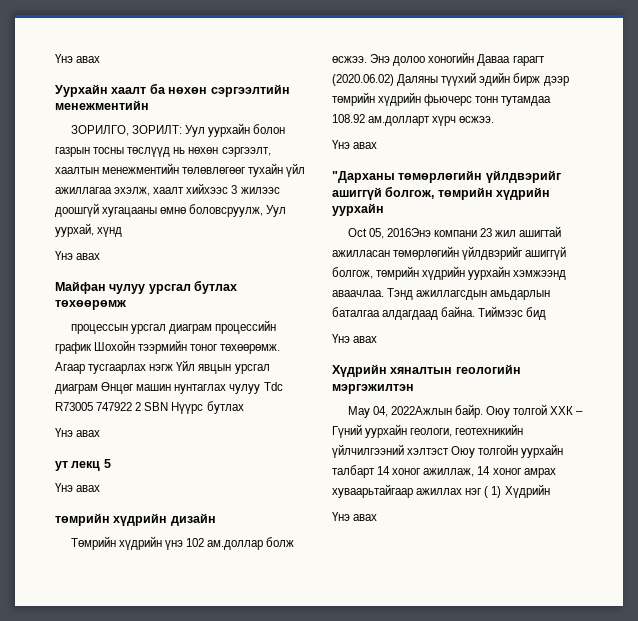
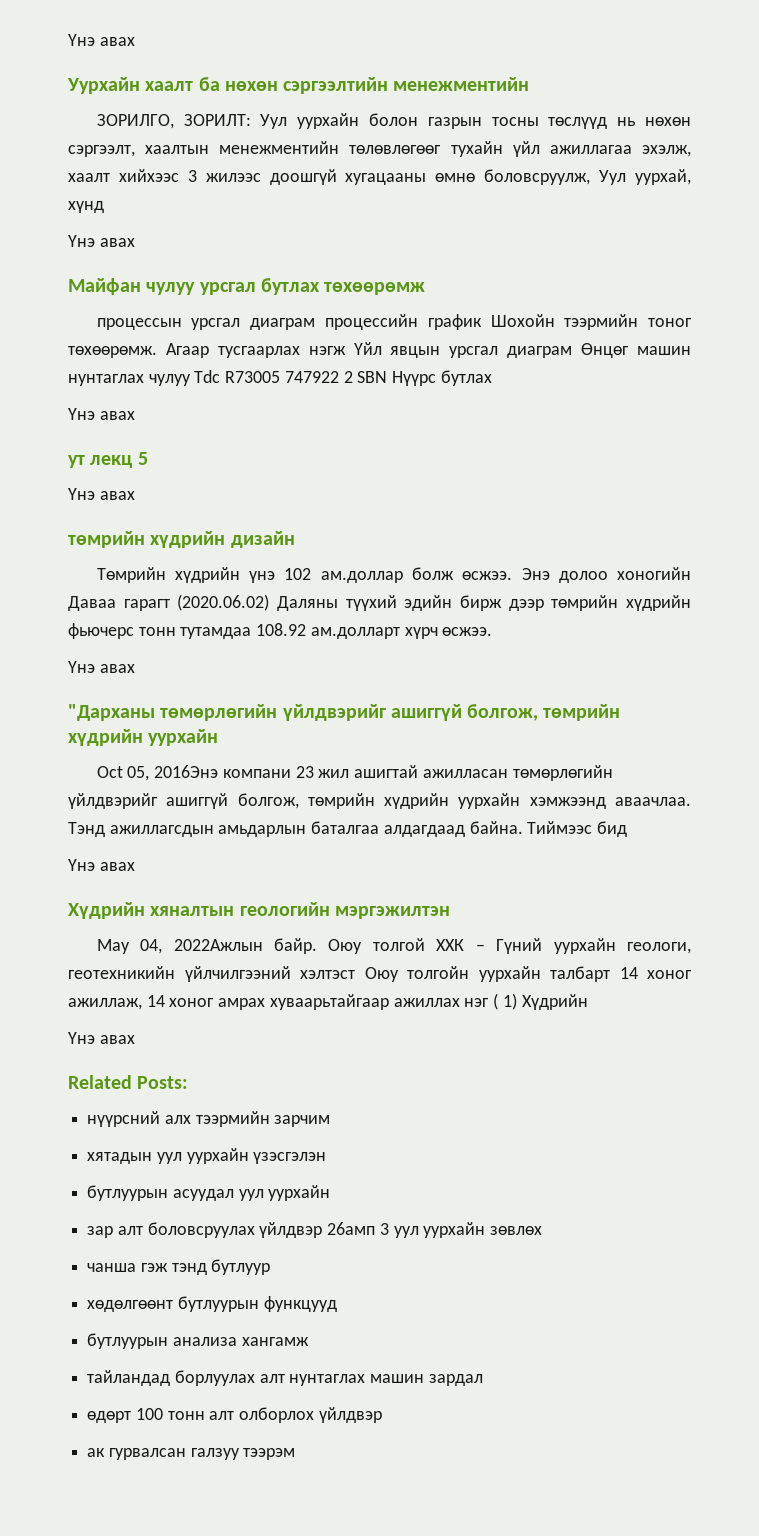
+ Related Posts:
+ нүүрсний алх тээрмийн зарчим
+ хятадын уул уурхайн үзэсгэлэн
+ бутлуурын асуудал уул уурхайн
+ зар алт боловсруулах үйлдвэр 26амп 3 уул уурхайн зөвлөх
+ чанша гэж тэнд бутлуур
+ хөдөлгөөнт бутлуурын функцууд
+ бутлуурын анализа хангамж
+ тайландад борлуулах алт нунтаглах машин зардал
+ өдөрт 100 тонн алт олборлох үйлдвэр
+ ак гурвалсан галзуу тээрэм

